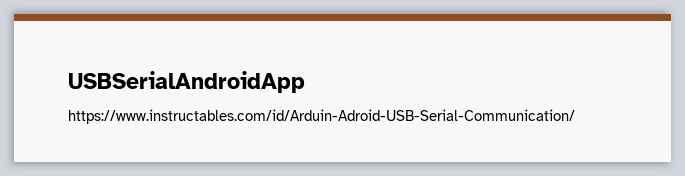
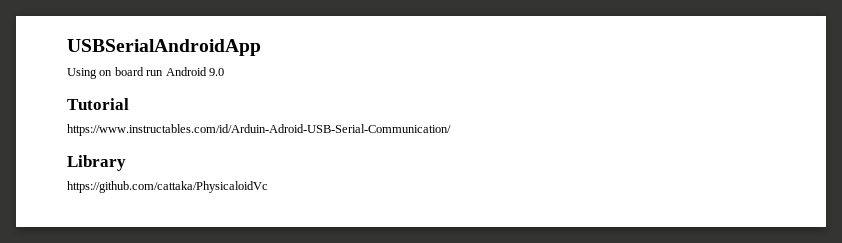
+ Using on board run Android 9.0
+ Tutorial
+ Library
+ https://github.com/cattaka/PhysicaloidVc

